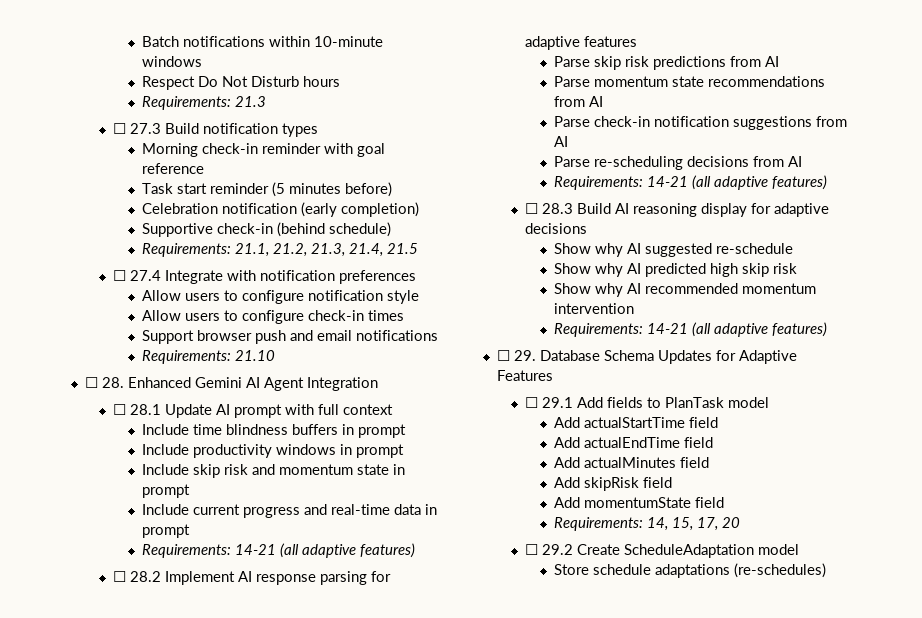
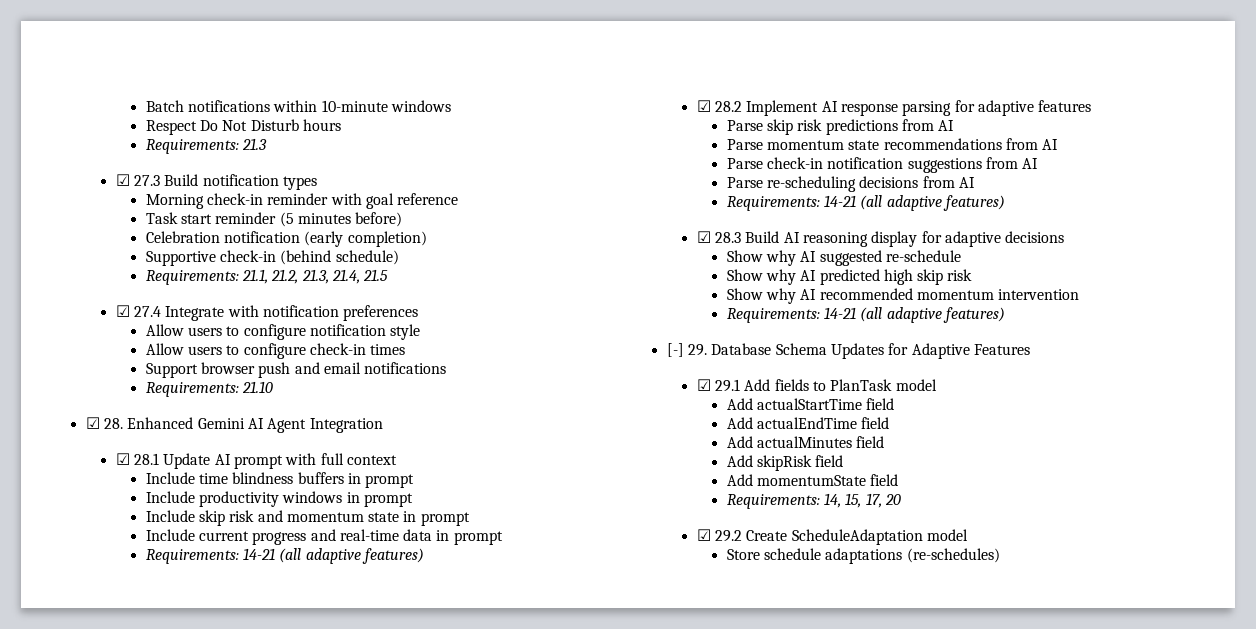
- ☐ 27.3 Build notification types
+ ☑ 27.3 Build notification types
- ☐ 27.4 Integrate with notification preferences
+ ☑ 27.4 Integrate with notification preferences
- ☐ 28. Enhanced Gemini AI Agent Integration
+ ☑ 28. Enhanced Gemini AI Agent Integration
- ☐ 28.1 Update AI prompt with full context
+ ☑ 28.1 Update AI prompt with full context
- ☐ 28.2 Implement AI response parsing for adaptive features
+ ☑ 28.2 Implement AI response parsing for adaptive features
- ☐ 28.3 Build AI reasoning display for adaptive decisions
+ ☑ 28.3 Build AI reasoning display for adaptive decisions
- ☐ 29. Database Schema Updates for Adaptive Features
+ [-] 29. Database Schema Updates for Adaptive Features
- ☐ 29.1 Add fields to PlanTask model
+ ☑ 29.1 Add fields to PlanTask model
- ☐ 29.2 Create ScheduleAdaptation model
+ ☑ 29.2 Create ScheduleAdaptation model

